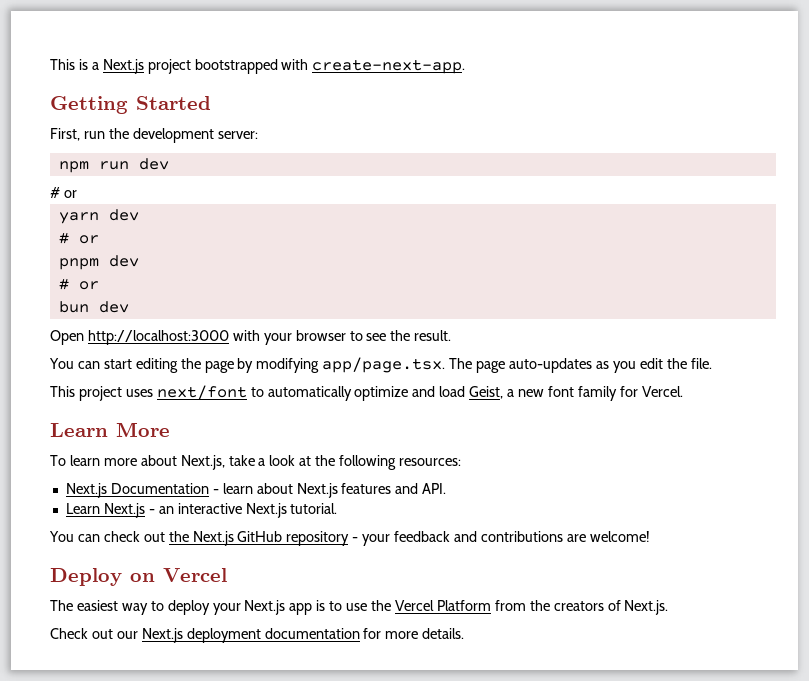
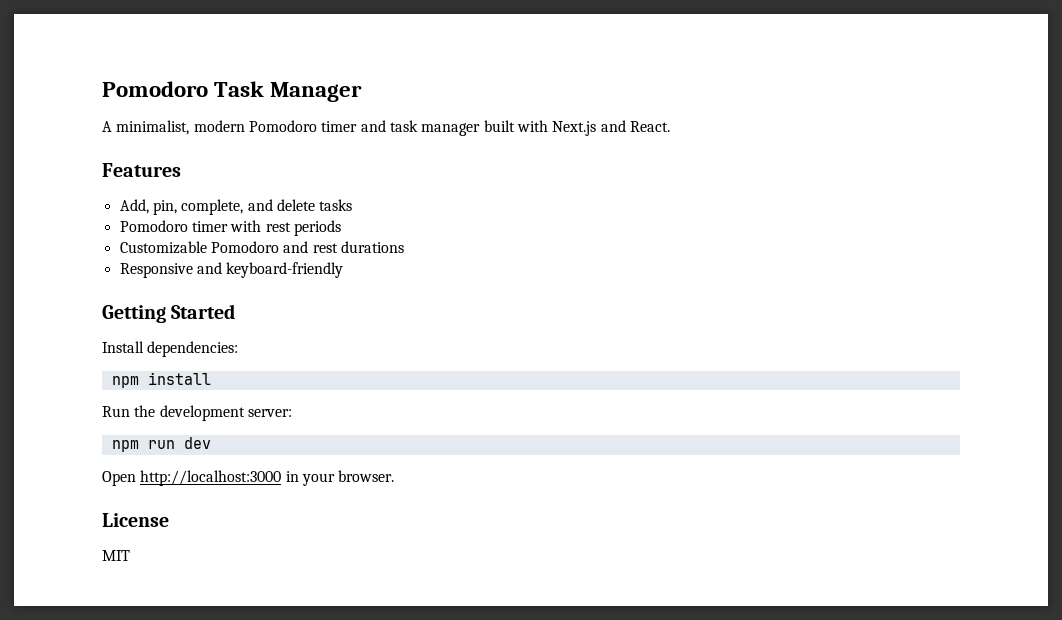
- This is a Next.js project bootstrapped with create-next-app.
+ Pomodoro Task Manager
+ A minimalist, modern Pomodoro timer and task manager built with Next.js and React.
+ Features
+ Add, pin, complete, and delete tasks
+ Pomodoro timer with rest periods
+ Customizable Pomodoro and rest durations
+ Responsive and keyboard-friendly
  Getting Started
- First, run the development server:
+ Install dependencies:
+ npm install
+ Run the development server:
  npm run dev
- # or
- yarn dev
- # or
- pnpm dev
- # or
- bun dev
- Open http://localhost:3000 with your browser to see the result.
- You can start editing the page by modifying app/page.tsx. The page auto-updates as you edit the file.
- This project uses next/font to automatically optimize and load Geist, a new font family for Vercel.
- Learn More
- To learn more about Next.js, take a look at the following resources:
- Next.js Documentation - learn about Next.js features and API.
- Learn Next.js - an interactive Next.js tutorial.
- You can check out the Next.js GitHub repository - your feedback and contributions are welcome!
- Deploy on Vercel
- The easiest way to deploy your Next.js app is to use the Vercel Platform from the creators of Next.js.
- Check out our Next.js deployment documentation for more details.
+ Open http://localhost:3000 in your browser.
+ License
+ MIT

